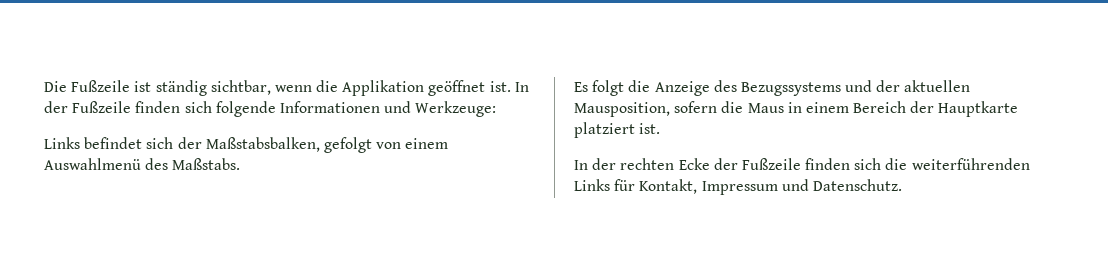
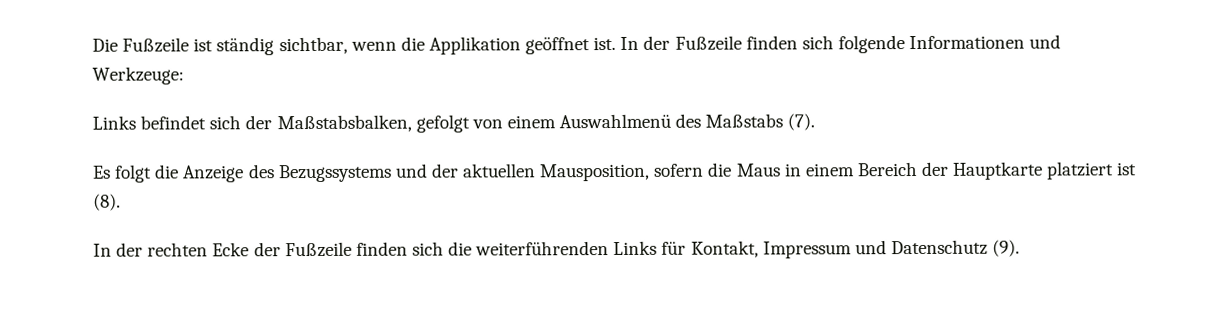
- Links befindet sich der Maßstabsbalken, gefolgt von einem Auswahlmenü des Maßstabs.
+ Links befindet sich der Maßstabsbalken, gefolgt von einem Auswahlmenü des Maßstabs (7).
- Es folgt die Anzeige des Bezugssystems und der aktuellen Mausposition, sofern die Maus in einem Bereich der Hauptkarte platziert ist.
+ Es folgt die Anzeige des Bezugssystems und der aktuellen Mausposition, sofern die Maus in einem Bereich der Hauptkarte platziert ist (8).
- In der rechten Ecke der Fußzeile finden sich die weiterführenden Links für Kontakt, Impressum und Datenschutz.
+ In der rechten Ecke der Fußzeile finden sich die weiterführenden Links für Kontakt, Impressum und Datenschutz (9).

